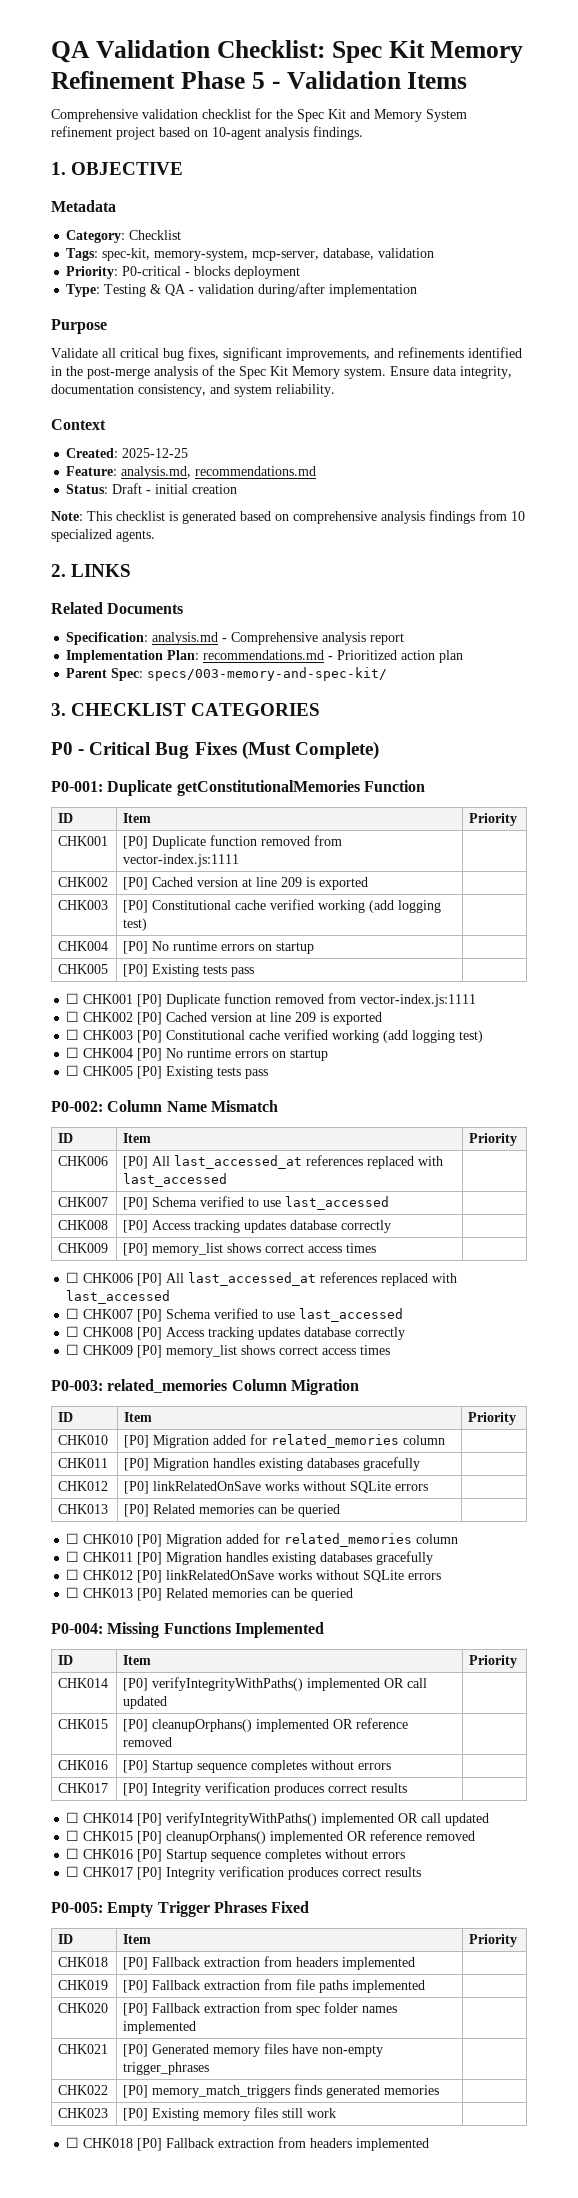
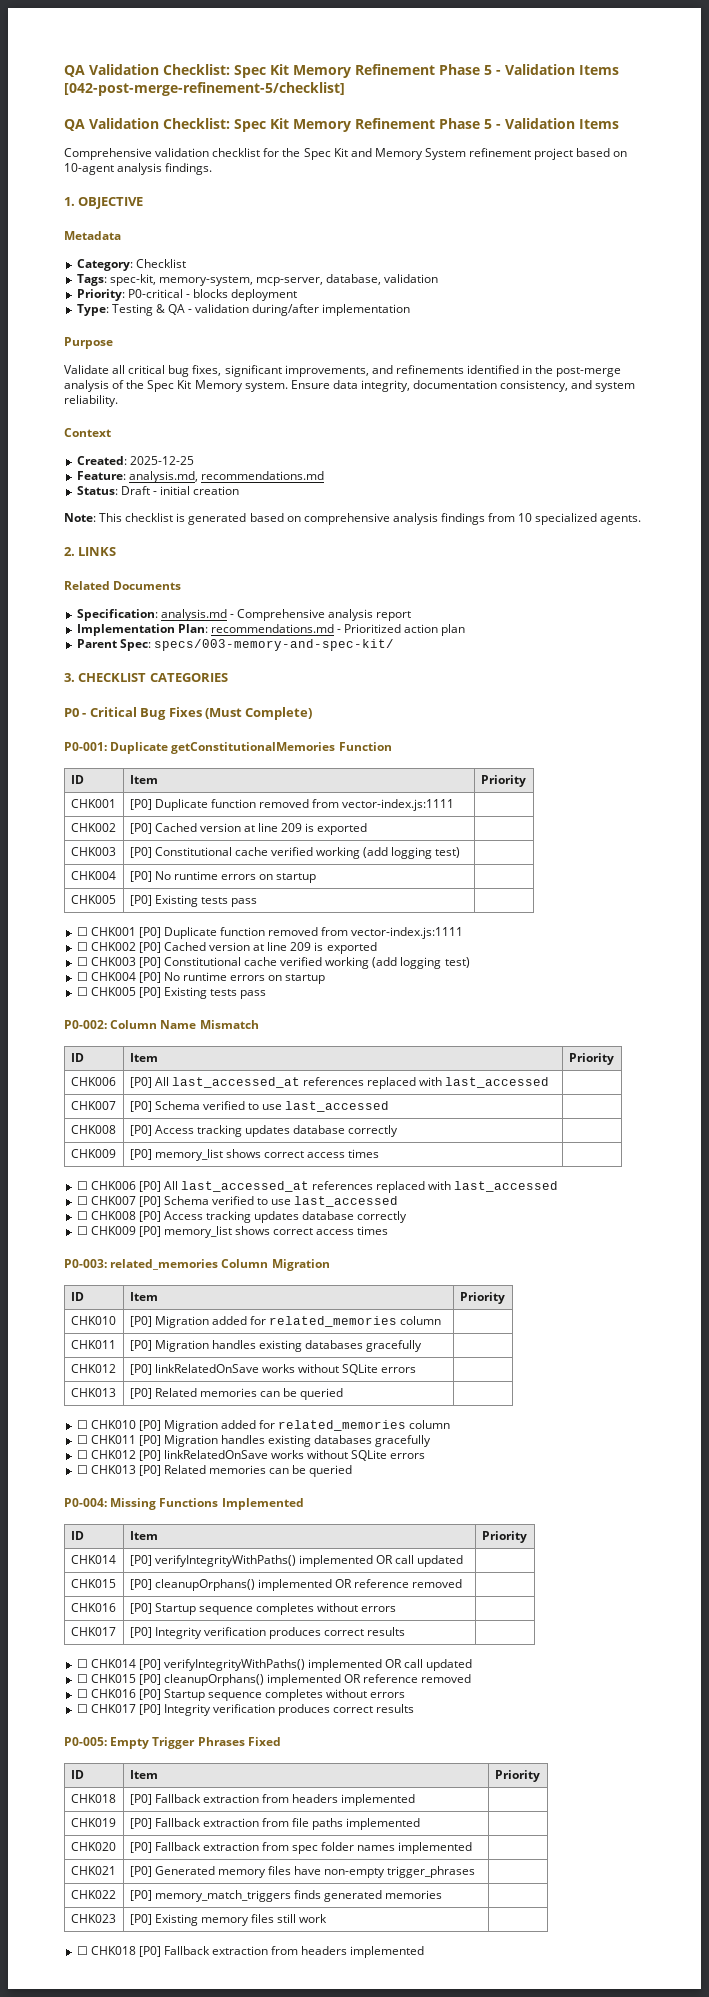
+ QA Validation Checklist: Spec Kit Memory Refinement Phase 5 - Validation Items [042-post-merge-refinement-5/checklist]

